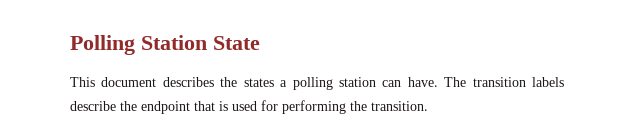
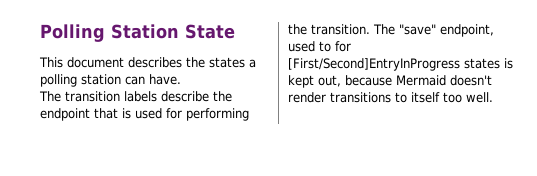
- This document describes the states a polling station can have. The transition labels describe the endpoint that is used for performing the transition.
+ This document describes the states a polling station can have.
+ The transition labels describe the endpoint that is used for performing the transition.
+ The "save" endpoint, used to for [First/Second]EntryInProgress states is kept out, because Mermaid doesn't render transitions to itself too well.

